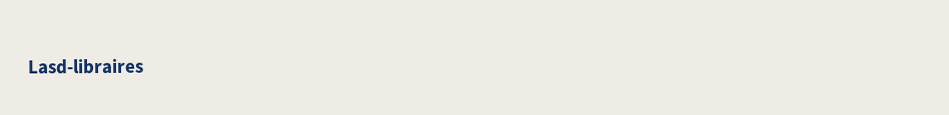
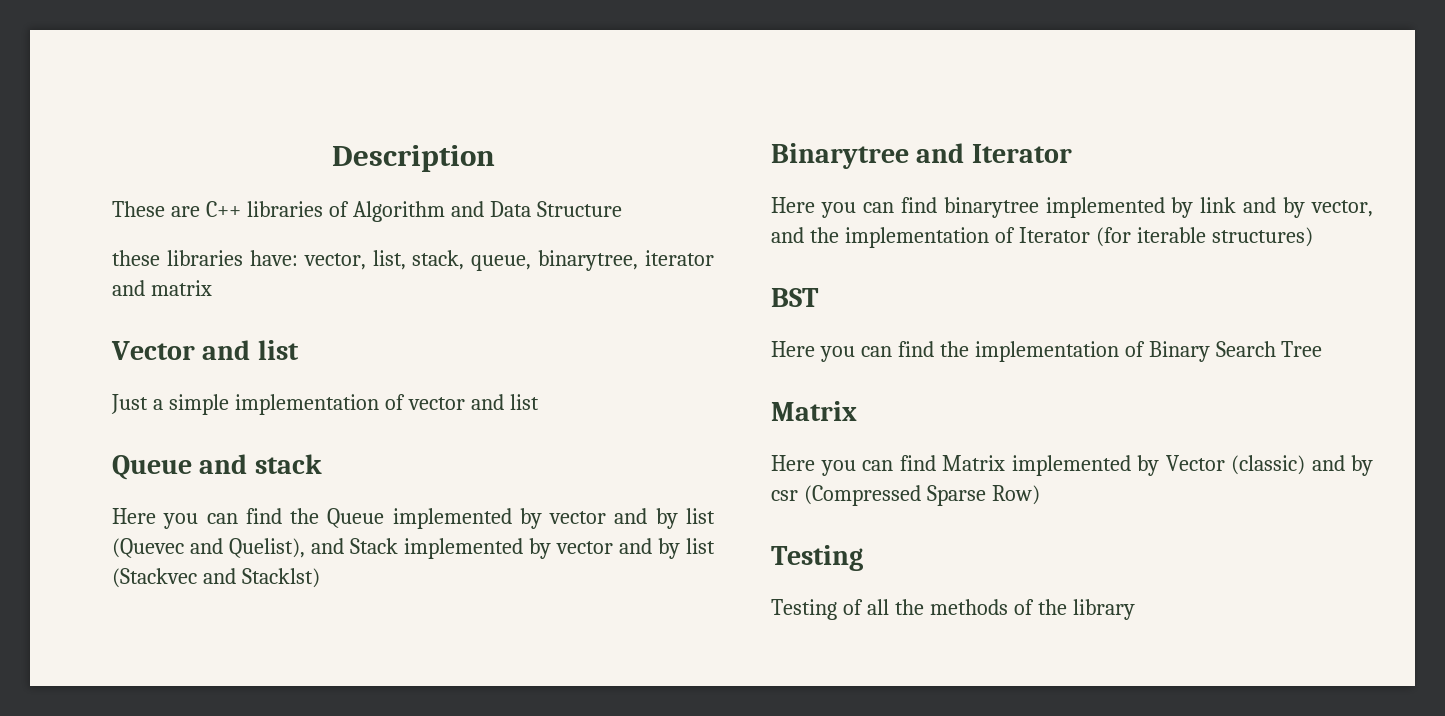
- Lasd-libraires
+ Description
+ These are C++ libraries of Algorithm and Data Structure
+ these libraries have: vector, list, stack, queue, binarytree, iterator and matrix
+ Vector and list
+ Just a simple implementation of vector and list
+ Queue and stack
+ Here you can find the Queue implemented by vector and by list (Quevec and Quelist), and Stack implemented by vector and by list (Stackvec and Stacklst)
+ Binarytree and Iterator
+ Here you can find binarytree implemented by link and by vector, and the implementation of Iterator (for iterable structures)
+ BST
+ Here you can find the implementation of Binary Search Tree
+ Matrix
+ Here you can find Matrix implemented by Vector (classic) and by csr (Compressed Sparse Row)
+ Testing
+ Testing of all the methods of the library

